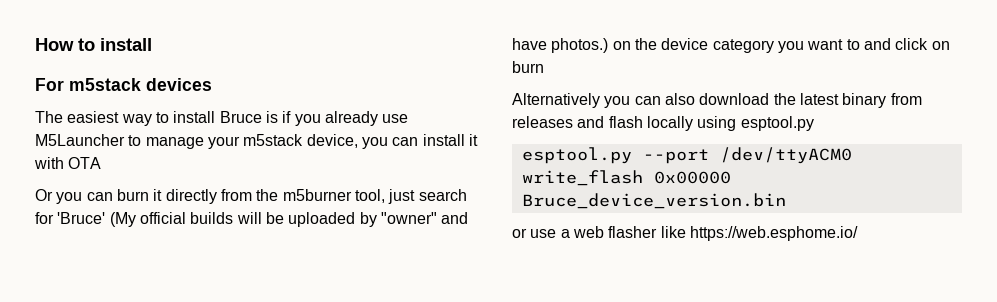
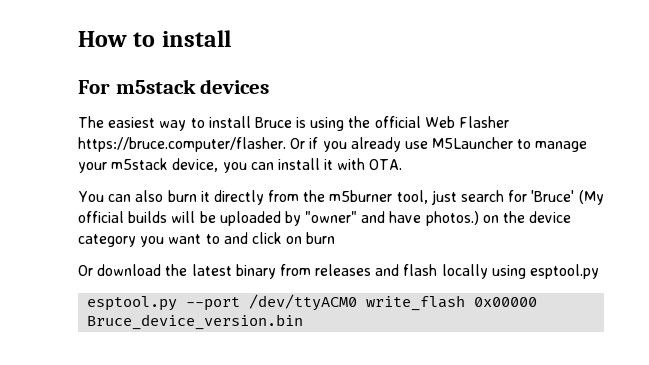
- The easiest way to install Bruce is if you already use M5Launcher to manage your m5stack device, you can install it with OTA
- Or you can burn it directly from the m5burner tool, just search for 'Bruce' (My official builds will be uploaded by "owner" and have photos.) on the device category you want to and click on burn
+ The easiest way to install Bruce is using the official Web Flasher https://bruce.computer/flasher. Or if you already use M5Launcher to manage your m5stack device, you can install it with OTA.
+ You can also burn it directly from the m5burner tool, just search for 'Bruce' (My official builds will be uploaded by "owner" and have photos.) on the device category you want to and click on burn
- Alternatively you can also download the latest binary from releases and flash locally using esptool.py
+ Or download the latest binary from releases and flash locally using esptool.py
- or use a web flasher like https://web.esphome.io/

